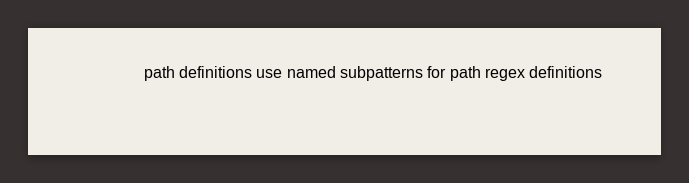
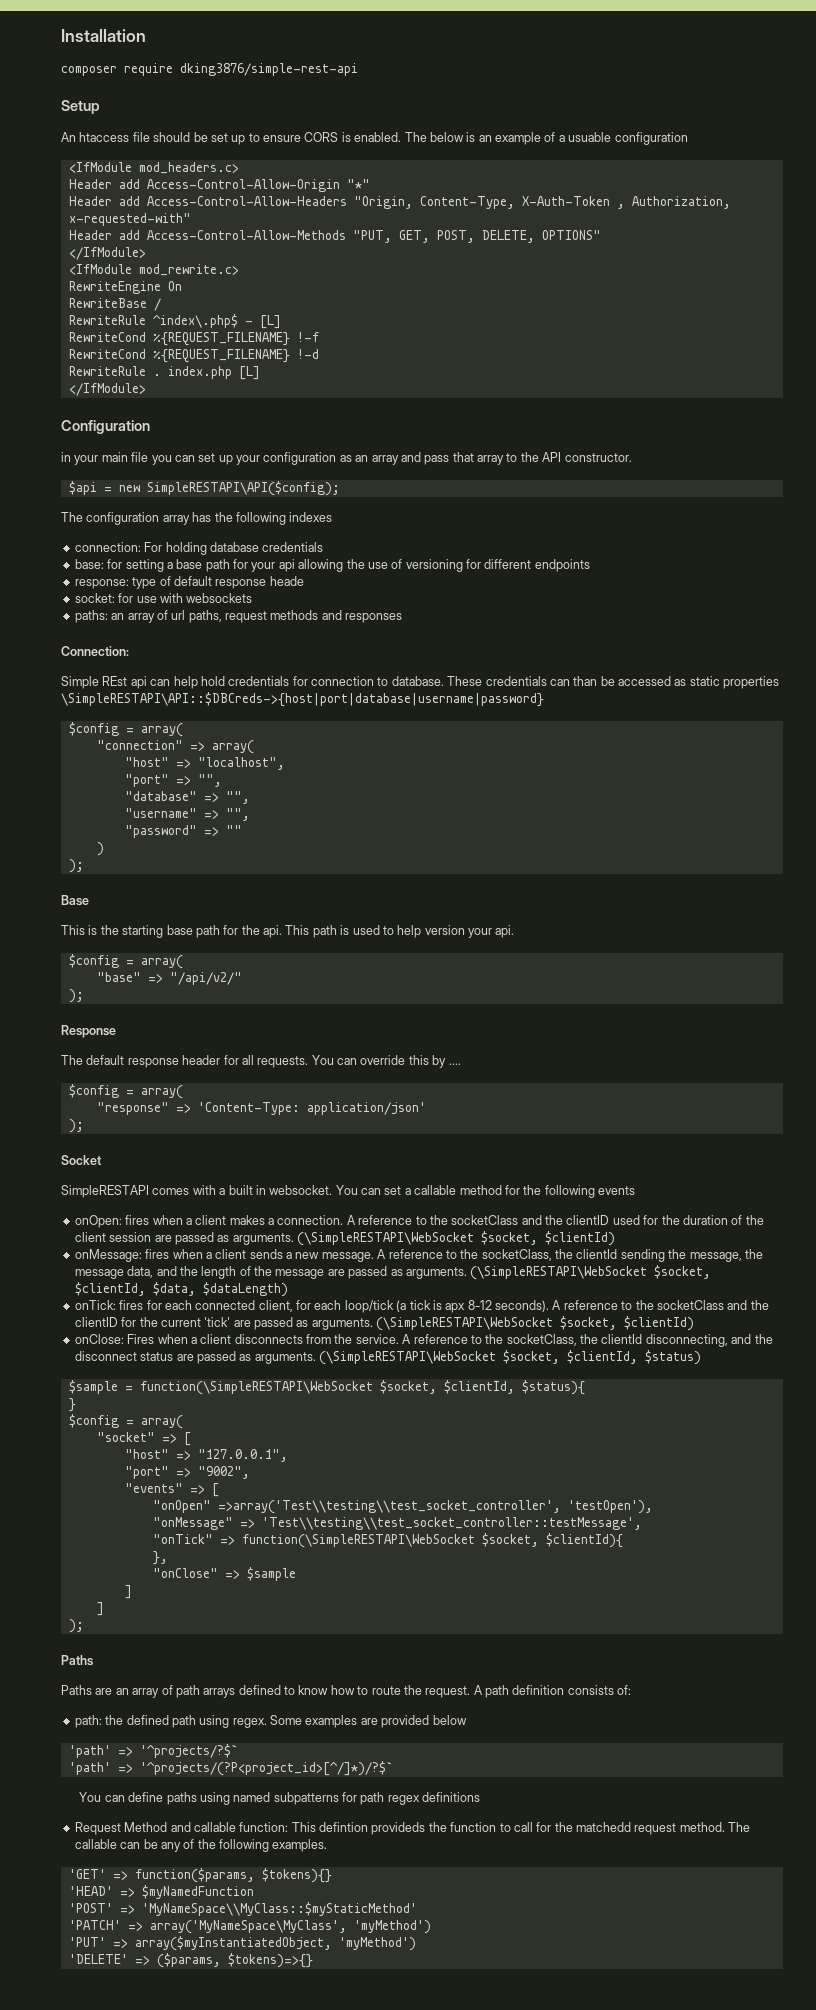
- path definitions use named subpatterns for path regex definitions
+ Installation
+ composer require dking3876/simple-rest-api
+ Setup
+ An htaccess file should be set up to ensure CORS is enabled. The below is an example of a usuable configuration
+ <IfModule mod_headers.c>
+ Header add Access-Control-Allow-Origin "*"
+ Header add Access-Control-Allow-Headers "Origin, Content-Type, X-Auth-Token , Authorization, x-requested-with"
+ Header add Access-Control-Allow-Methods "PUT, GET, POST, DELETE, OPTIONS"
+ </IfModule>
+ <IfModule mod_rewrite.c>
+ RewriteEngine On
+ RewriteBase /
+ RewriteRule ^index\.php$ - [L]
+ RewriteCond %{REQUEST_FILENAME} !-f
+ RewriteCond %{REQUEST_FILENAME} !-d
+ RewriteRule . index.php [L]
+ </IfModule>
+ Configuration
+ in your main file you can set up your configuration as an array and pass that array to the API constructor.
+ $api = new SimpleRESTAPI\API($config);
+ The configuration array has the following indexes
+ connection: For holding database credentials
+ base: for setting a base path for your api allowing the use of versioning for different endpoints
+ response: type of default response heade
+ socket: for use with websockets
+ paths: an array of url paths, request methods and responses
+ Connection:
+ Simple REst api can help hold credentials for connection to database. These credentials can than be accessed as static properties \SimpleRESTAPI\API::$DBCreds->{host|port|database|username|password}
+ $config = array(
+ "connection" => array(
+ "host" => "localhost",
+ "port" => "",
+ "database" => "",
+ "username" => "",
+ "password" => ""
+ )
+ );
+ Base
+ This is the starting base path for the api. This path is used to help version your api.
+ $config = array(
+ "base" => "/api/v2/"
+ );
+ Response
+ The default response header for all requests. You can override this by ....
+ $config = array(
+ "response" => 'Content-Type: application/json'
+ );
+ Socket
+ SimpleRESTAPI comes with a built in websocket. You can set a callable method for the following events
+ onOpen: fires when a client makes a connection. A reference to the socketClass and the clientID used for the duration of the client session are passed as arguments. (\SimpleRESTAPI\WebSocket $socket, $clientId)
+ onMessage: fires when a client sends a new message. A reference to the socketClass, the clientId sending the message, the message data, and the length of the message are passed as arguments. (\SimpleRESTAPI\WebSocket $socket, $clientId, $data, $dataLength)
+ onTick: fires for each connected client, for each loop/tick (a tick is apx 8-12 seconds). A reference to the socketClass and the clientID for the current 'tick' are passed as arguments. (\SimpleRESTAPI\WebSocket $socket, $clientId)
+ onClose: Fires when a client disconnects from the service. A reference to the socketClass, the clientId disconnecting, and the disconnect status are passed as arguments. (\SimpleRESTAPI\WebSocket $socket, $clientId, $status)
+ $sample = function(\SimpleRESTAPI\WebSocket $socket, $clientId, $status){
+ }
+ $config = array(
+ "socket" => [
+ "host" => "127.0.0.1",
+ "port" => "9002",
+ "events" => [
+ "onOpen" =>array('Test\\testing\\test_socket_controller', 'testOpen'),
+ "onMessage" => 'Test\\testing\\test_socket_controller::testMessage',
+ "onTick" => function(\SimpleRESTAPI\WebSocket $socket, $clientId){
+ },
+ "onClose" => $sample
+ ]
+ ]
+ );
+ Paths
+ Paths are an array of path arrays defined to know how to route the request. A path definition consists of:
+ path: the defined path using regex. Some examples are provided below
+ 'path' => '^projects/?$`
+ 'path' => '^projects/(?P<project_id>[^/]*)/?$`
+ You can define paths using named subpatterns for path regex definitions
+ Request Method and callable function: This defintion provideds the function to call for the matchedd request method. The callable can be any of the following examples.
+ 'GET' => function($params, $tokens){}
+ 'HEAD' => $myNamedFunction
+ 'POST' => 'MyNameSpace\\MyClass::$myStaticMethod'
+ 'PATCH' => array('MyNameSpace\MyClass', 'myMethod')
+ 'PUT' => array($myInstantiatedObject, 'myMethod')
+ 'DELETE' => ($params, $tokens)=>{}

